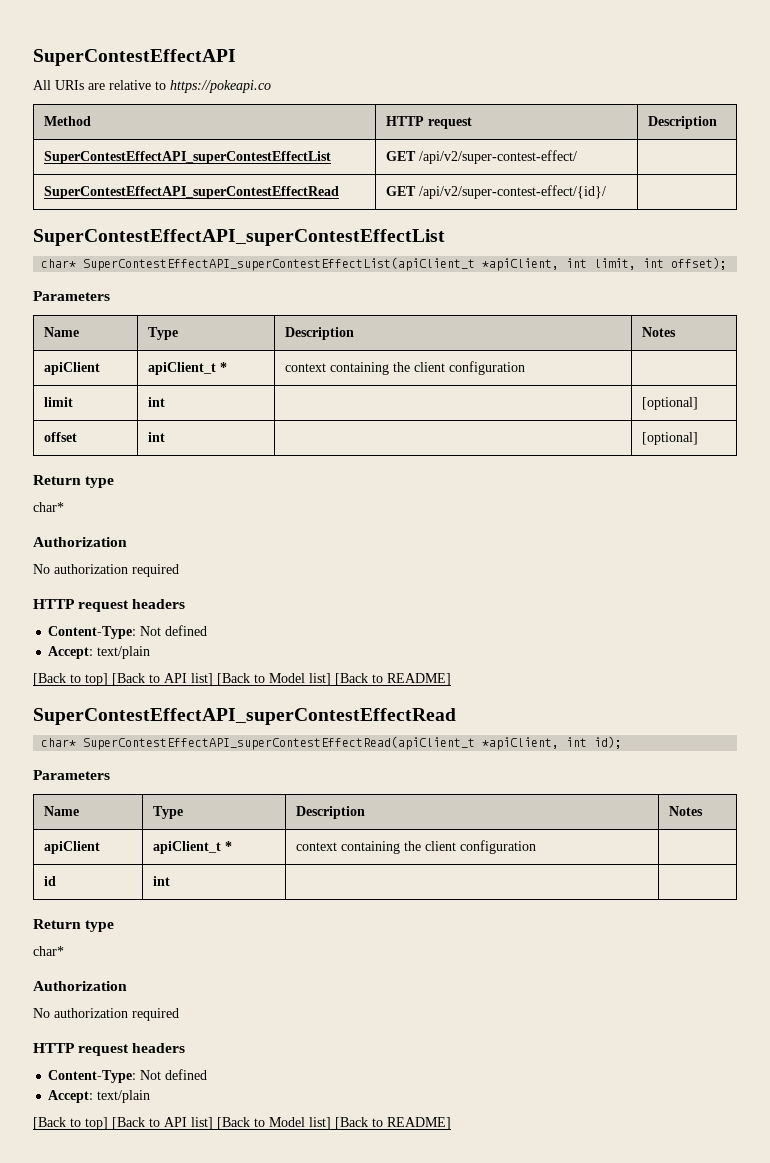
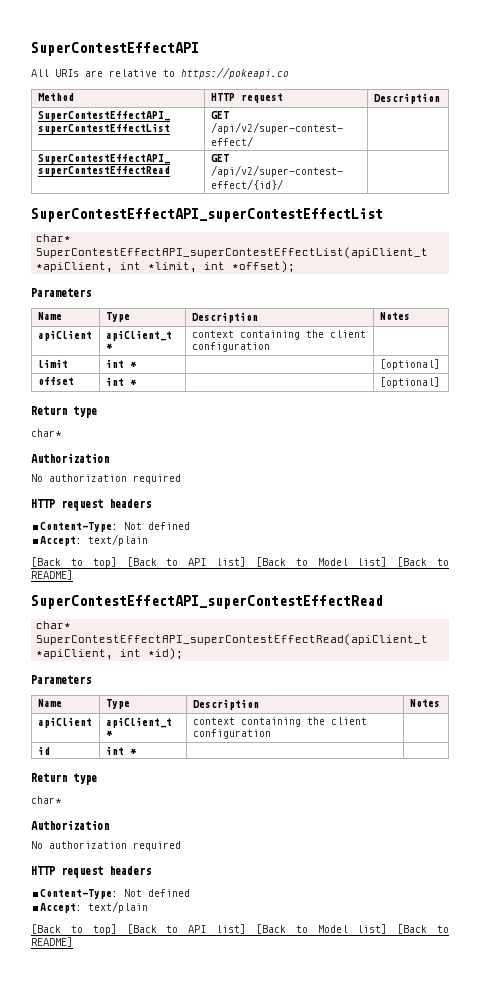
- char* SuperContestEffectAPI_superContestEffectList(apiClient_t *apiClient, int limit, int offset);
+ char* SuperContestEffectAPI_superContestEffectList(apiClient_t *apiClient, int *limit, int *offset);
- limit | int | | [optional]
+ limit | int * | | [optional]
- offset | int | | [optional]
+ offset | int * | | [optional]
- char* SuperContestEffectAPI_superContestEffectRead(apiClient_t *apiClient, int id);
+ char* SuperContestEffectAPI_superContestEffectRead(apiClient_t *apiClient, int *id);
- id | int | |
+ id | int * | |

